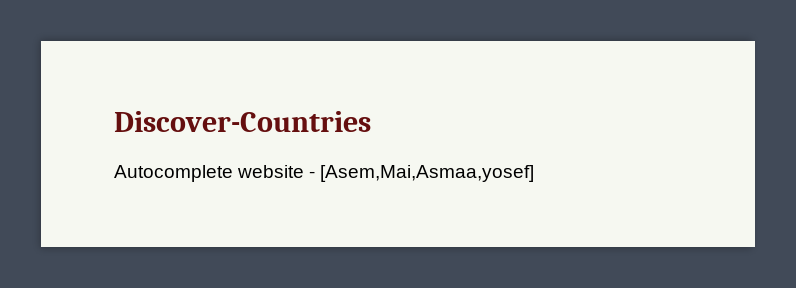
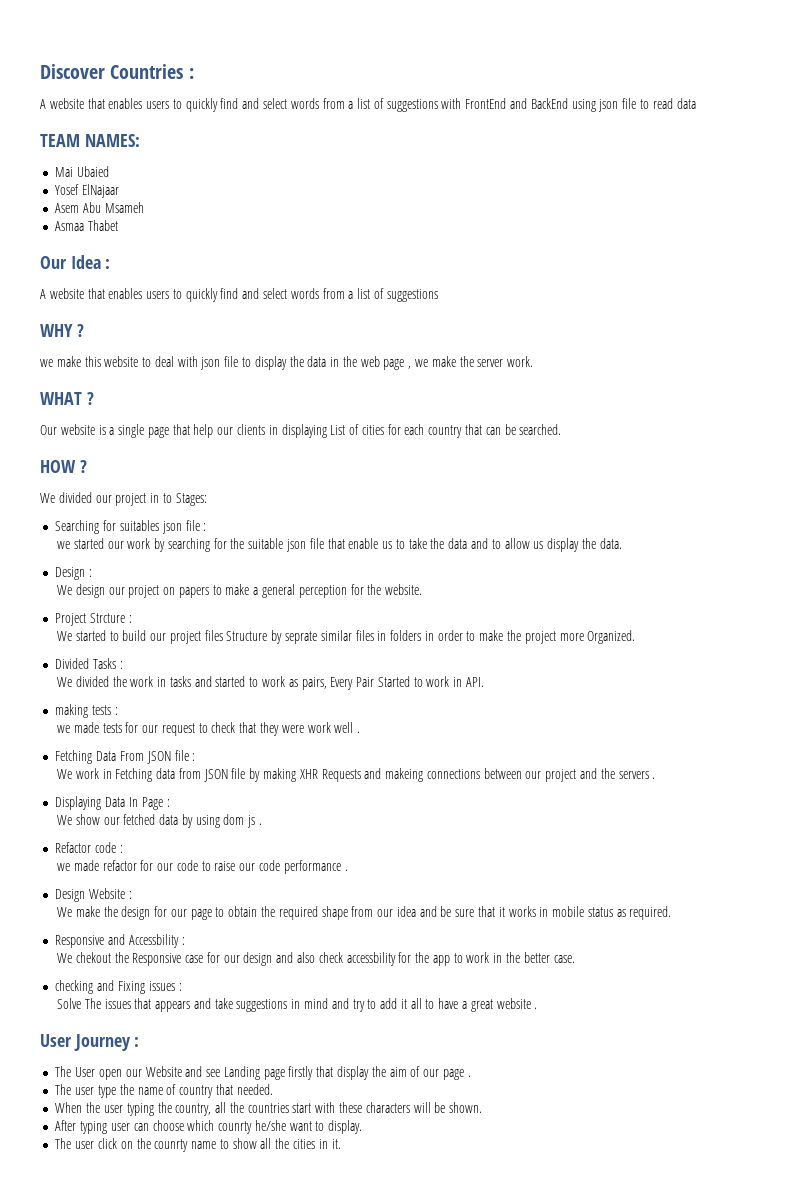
- Discover-Countries
- Autocomplete website - [Asem,Mai,Asmaa,yosef]
+ Discover Countries :
+ A website that enables users to quickly find and select words from a list of suggestions with FrontEnd and BackEnd using json file to read data
+ TEAM NAMES:
+ Mai Ubaied
+ Yosef ElNajaar
+ Asem Abu Msameh
+ Asmaa Thabet
+ Our Idea :
+ A website that enables users to quickly find and select words from a list of suggestions
+ WHY ?
+ we make this website to deal with json file to display the data in the web page , we make the server work.
+ WHAT ?
+ Our website is a single page that help our clients in displaying List of cities for each country that can be searched.
+ HOW ?
+ We divided our project in to Stages:
+ Searching for suitables json file :
+ we started our work by searching for the suitable json file that enable us to take the data and to allow us display the data.
+ Design :
+ We design our project on papers to make a general perception for the website.
+ Project Strcture :
+ We started to build our project files Structure by seprate similar files in folders in order to make the project more Organized.
+ Divided Tasks :
+ We divided the work in tasks and started to work as pairs, Every Pair Started to work in API.
+ making tests :
+ we made tests for our request to check that they were work well .
+ Fetching Data From JSON file :
+ We work in Fetching data from JSON file by making XHR Requests and makeing connections between our project and the servers .
+ Displaying Data In Page :
+ We show our fetched data by using dom js .
+ Refactor code :
+ we made refactor for our code to raise our code performance .
+ Design Website :
+ We make the design for our page to obtain the required shape from our idea and be sure that it works in mobile status as required.
+ Responsive and Accessbility :
+ We chekout the Responsive case for our design and also check accessbility for the app to work in the better case.
+ checking and Fixing issues :
+ Solve The issues that appears and take suggestions in mind and try to add it all to have a great website .
+ User Journey :
+ The User open our Website and see Landing page firstly that display the aim of our page .
+ The user type the name of country that needed.
+ When the user typing the country, all the countries start with these characters will be shown.
+ After typing user can choose which counrty he/she want to display.
+ The user click on the counrty name to show all the cities in it.

